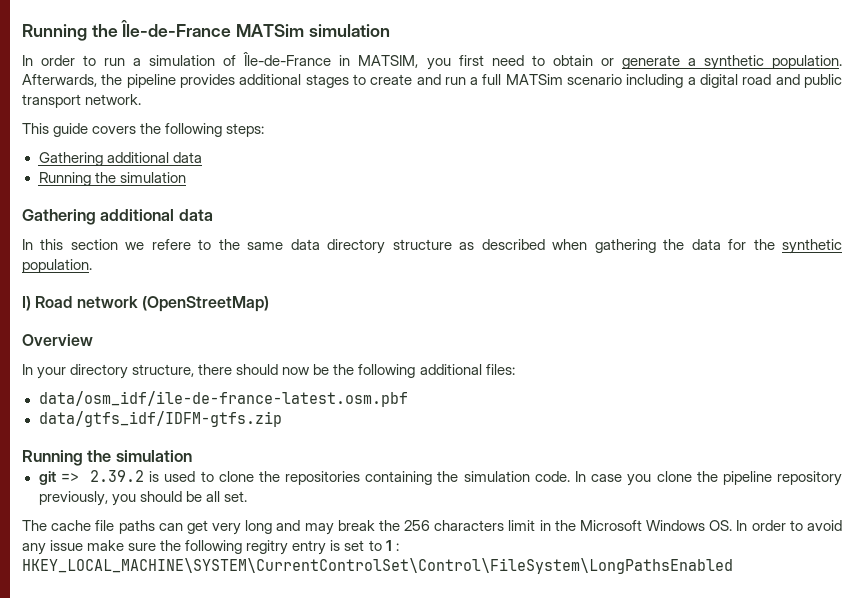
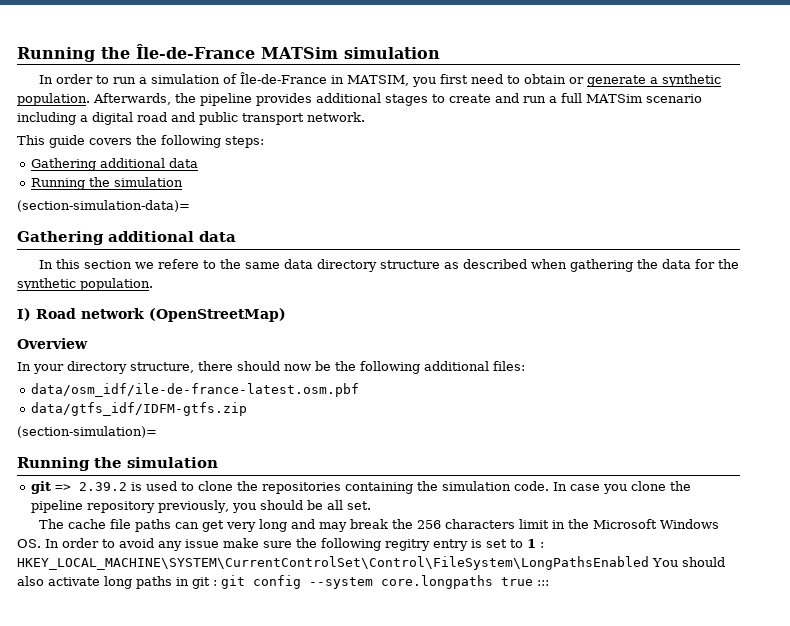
+ (section-simulation-data)=
+ (section-simulation)=
- The cache file paths can get very long and may break the 256 characters limit in the Microsoft Windows OS. In order to avoid any issue make sure the following regitry entry is set to 1 : HKEY_LOCAL_MACHINE\SYSTEM\CurrentControlSet\Control\FileSystem\LongPathsEnabled
+ The cache file paths can get very long and may break the 256 characters limit in the Microsoft Windows OS. In order to avoid any issue make sure the following regitry entry is set to 1 : HKEY_LOCAL_MACHINE\SYSTEM\CurrentControlSet\Control\FileSystem\LongPathsEnabled You should also activate long paths in git : git config --system core.longpaths true :::

